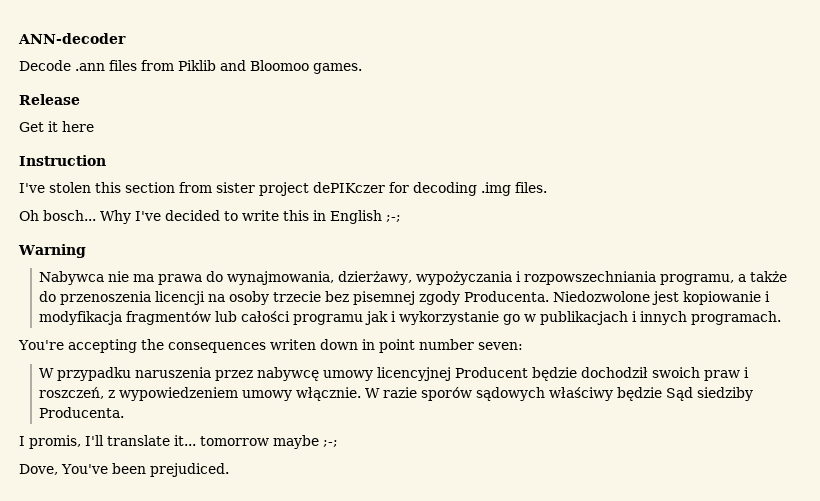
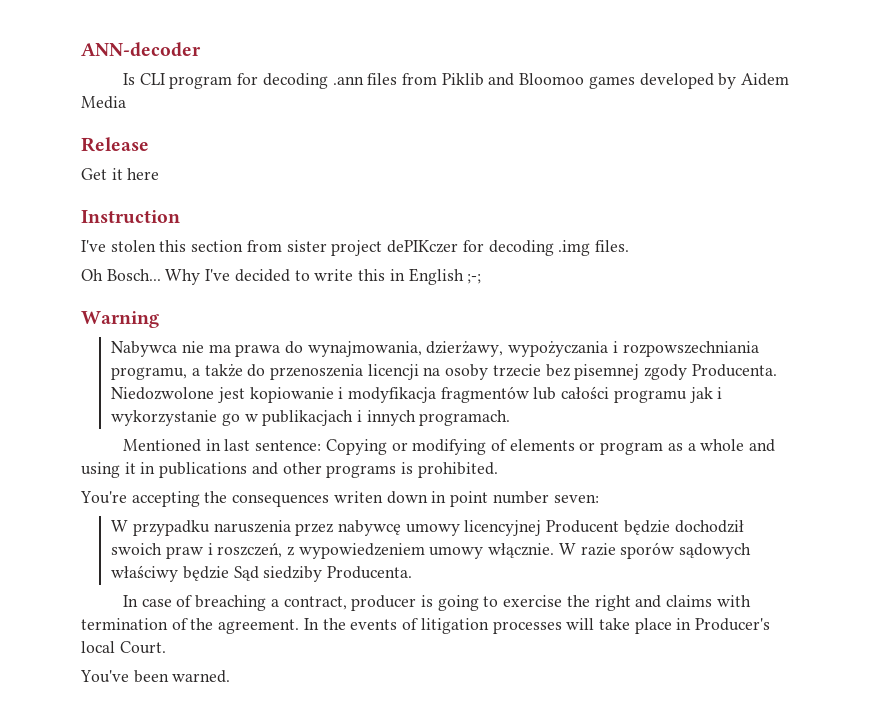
- Decode .ann files from Piklib and Bloomoo games.
+ Is CLI program for decoding .ann files from Piklib and Bloomoo games developed by Aidem Media
- Oh bosch...
+ Oh Bosch...
+ Mentioned in last sentence: Copying or modifying of elements or program as a whole and using it in publications and other programs is prohibited.
- I promis, I'll translate it... tomorrow maybe ;-;
- Dove, You've been prejudiced.
+ In case of breaching a contract, producer is going to exercise the right and claims with termination of the agreement. In the events of litigation processes will take place in Producer's local Court.
+ You've been warned.

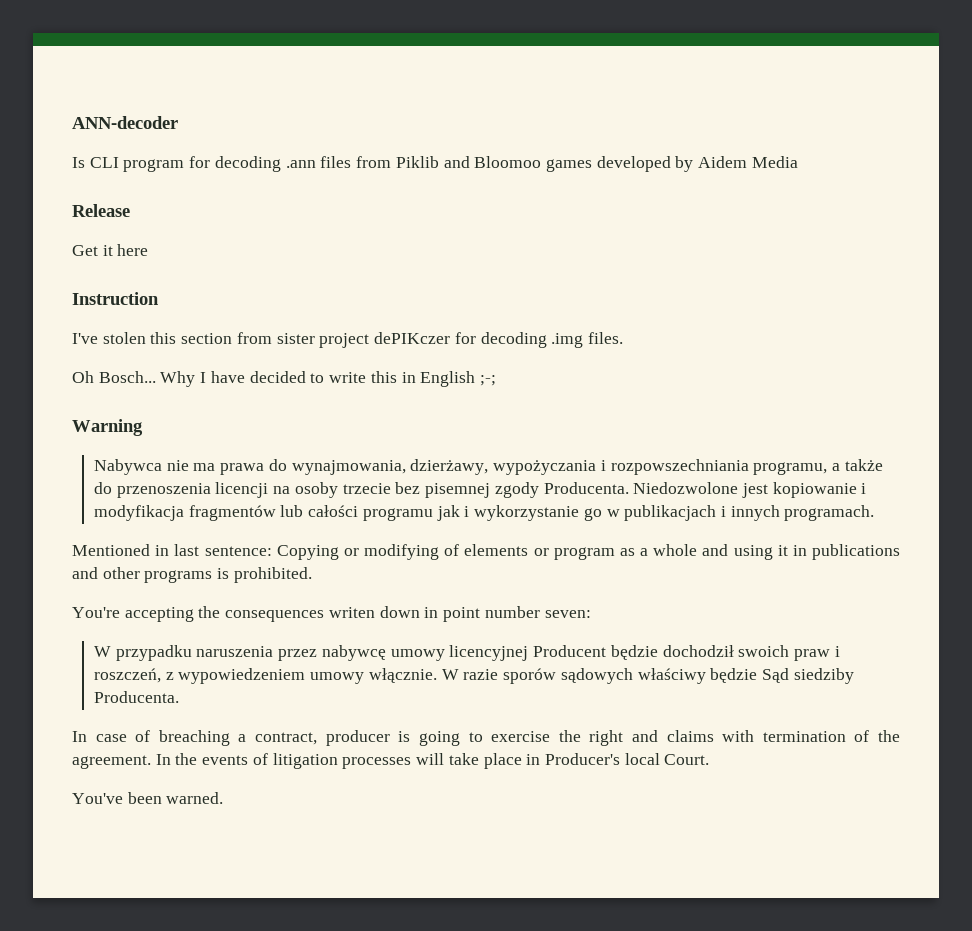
- Why I've decided to write this in English ;-;
+ Why I have decided to write this in English ;-;

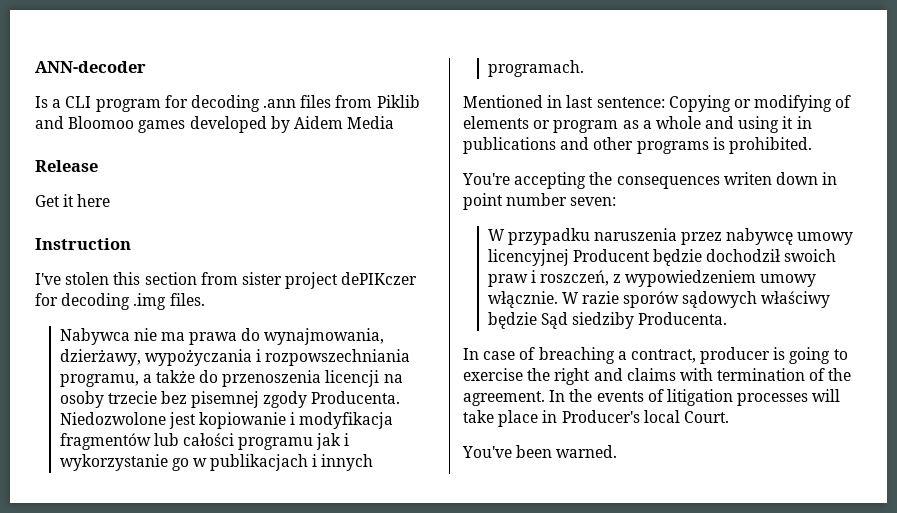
- Is CLI program for decoding .ann files from Piklib and Bloomoo games developed by Aidem Media
+ Is a CLI program for decoding .ann files from Piklib and Bloomoo games developed by Aidem Media
- Oh Bosch... Why I have decided to write this in English ;-;
- Warning

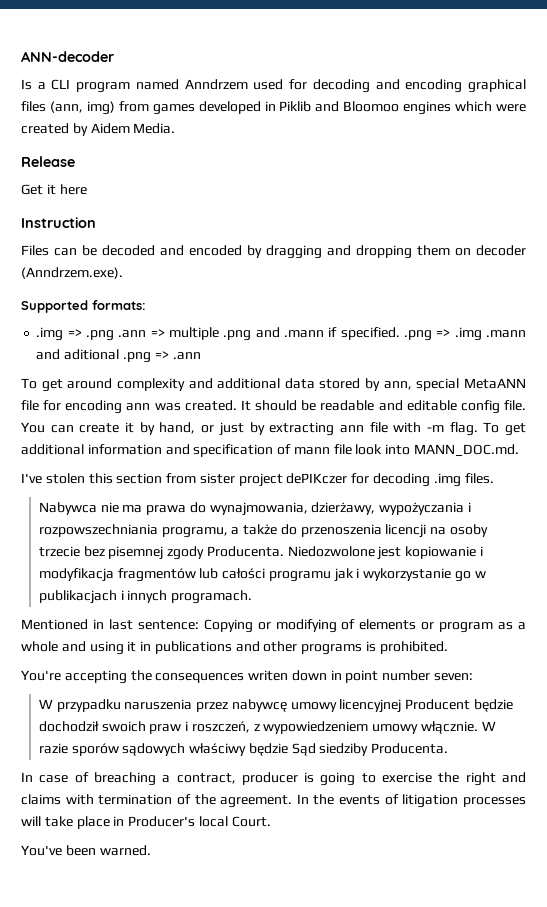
- Is a CLI program for decoding .ann files from Piklib and Bloomoo games developed by Aidem Media
+ Is a CLI program named Anndrzem used for decoding and encoding graphical files (ann, img) from games developed in Piklib and Bloomoo engines which were created by Aidem Media.
+ Files can be decoded and encoded by dragging and dropping them on decoder (Anndrzem.exe).
+ Supported formats:
+ .img => .png .ann => multiple .png and .mann if specified. .png => .img .mann and aditional .png => .ann
+ To get around complexity and additional data stored by ann, special MetaANN file for encoding ann was created. It should be readable and editable config file. You can create it by hand, or just by extracting ann file with -m flag. To get additional information and specification of mann file look into MANN_DOC.md.

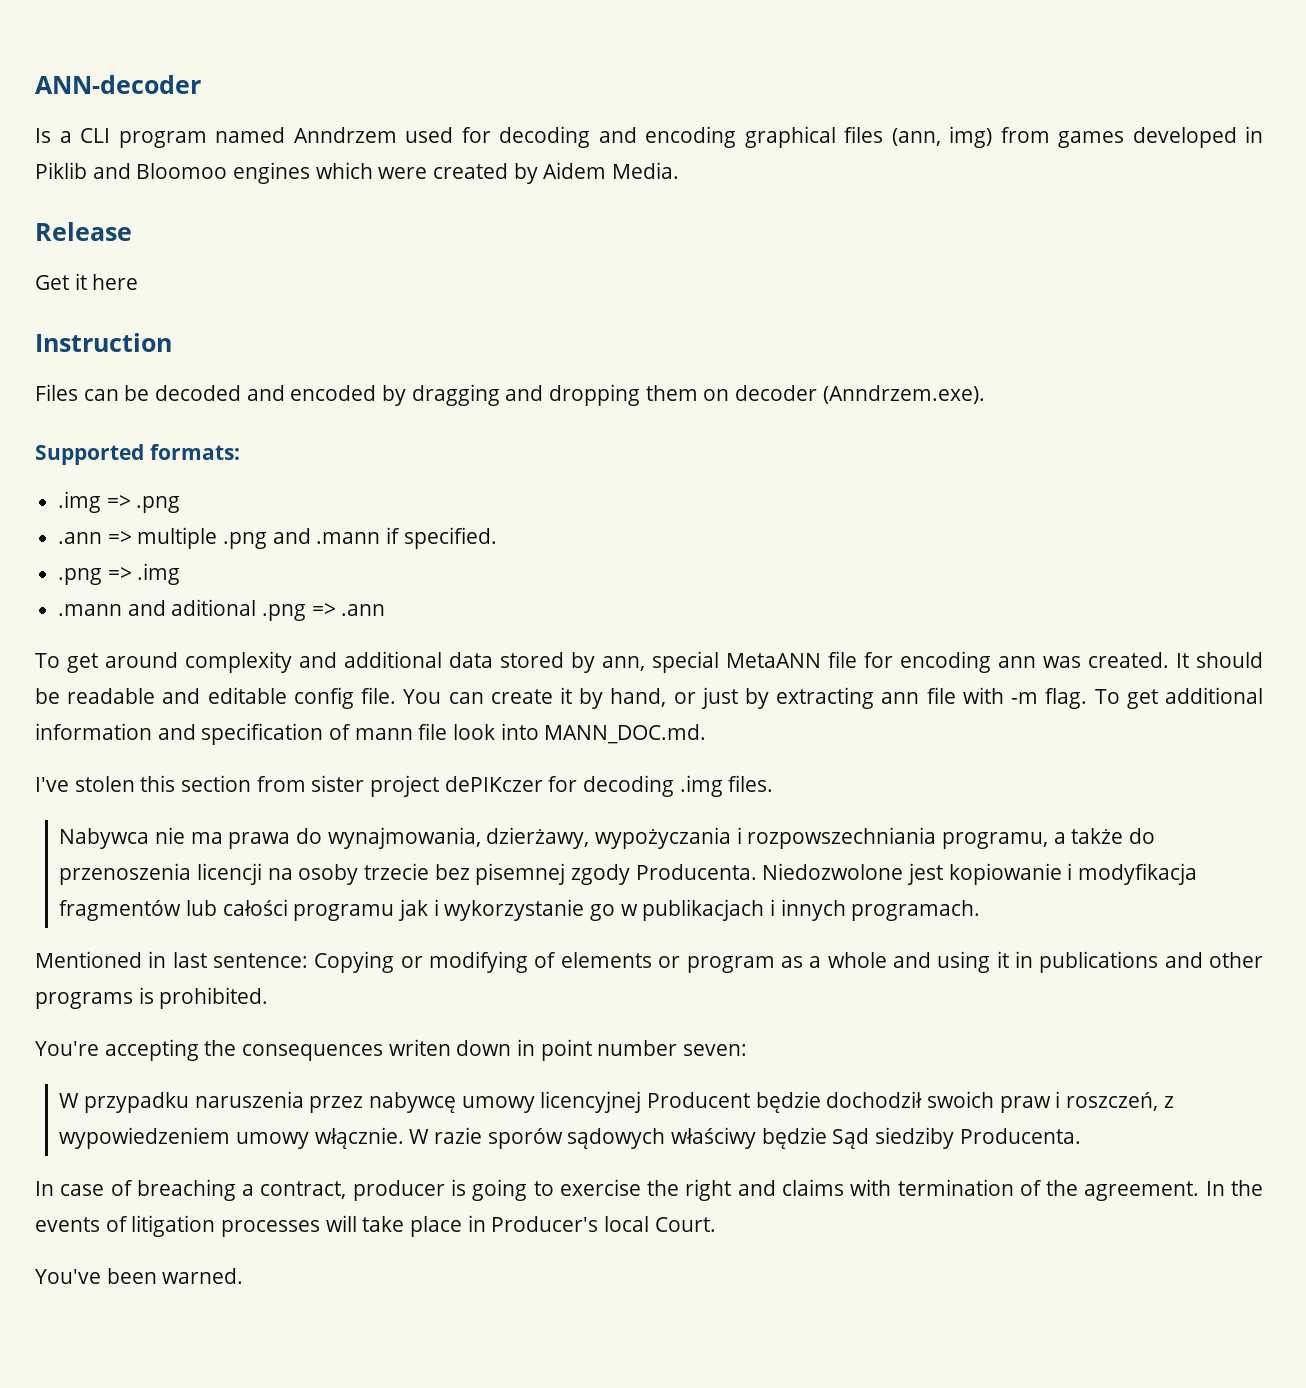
- .img => .png .ann => multiple .png and .mann if specified. .png => .img .mann and aditional .png => .ann
+ .img => .png
+ .ann => multiple .png and .mann if specified.
+ .png => .img
+ .mann and aditional .png => .ann

